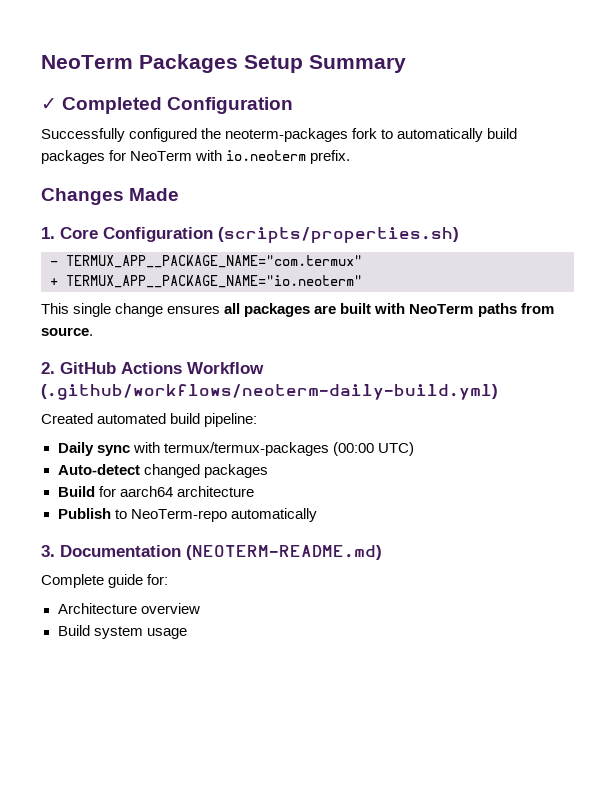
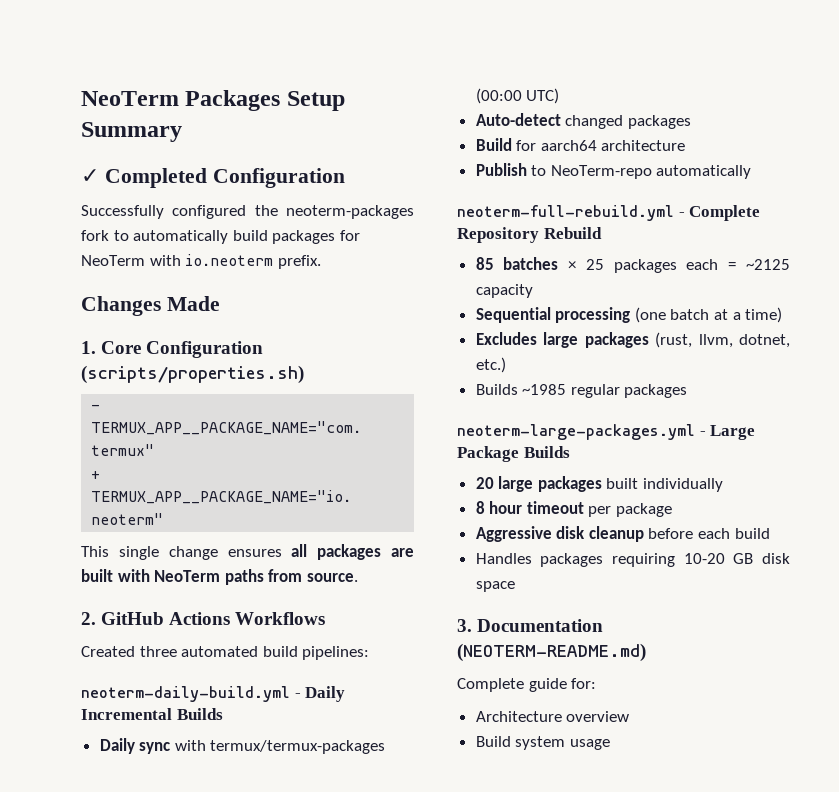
- 2. GitHub Actions Workflow (.github/workflows/neoterm-daily-build.yml)
+ 2. GitHub Actions Workflows
- Created automated build pipeline:
+ Created three automated build pipelines:
+ neoterm-daily-build.yml - Daily Incremental Builds
+ neoterm-full-rebuild.yml - Complete Repository Rebuild
+ 85 batches × 25 packages each = ~2125 capacity
+ Sequential processing (one batch at a time)
+ Excludes large packages (rust, llvm, dotnet, etc.)
+ Builds ~1985 regular packages
+ neoterm-large-packages.yml - Large Package Builds
+ 20 large packages built individually
+ 8 hour timeout per package
+ Aggressive disk cleanup before each build
+ Handles packages requiring 10-20 GB disk space

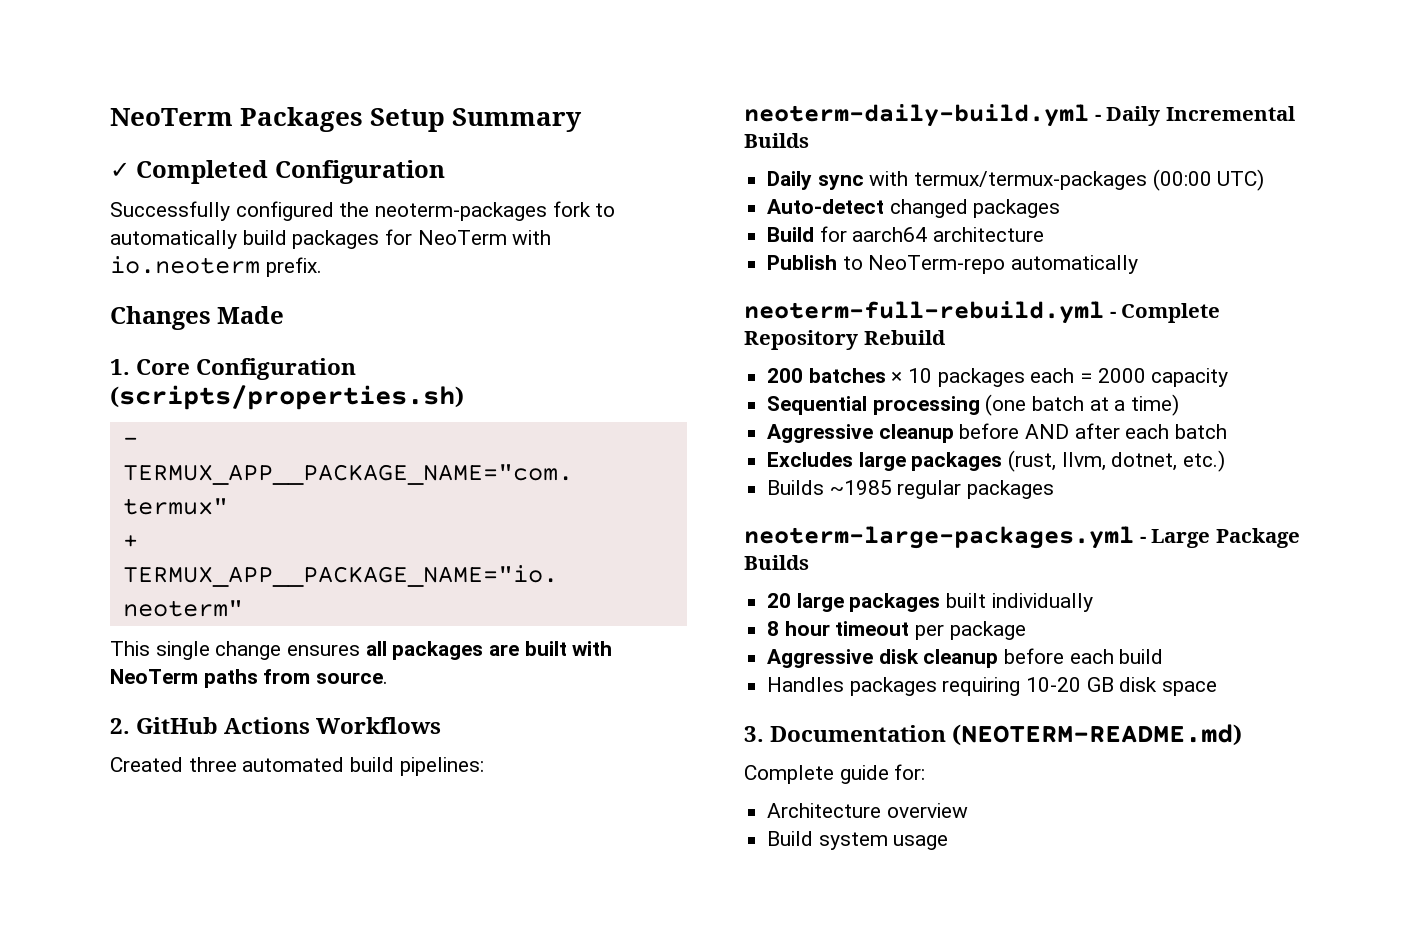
- 85 batches × 25 packages each = ~2125 capacity
+ 200 batches × 10 packages each = 2000 capacity
+ Aggressive cleanup before AND after each batch

